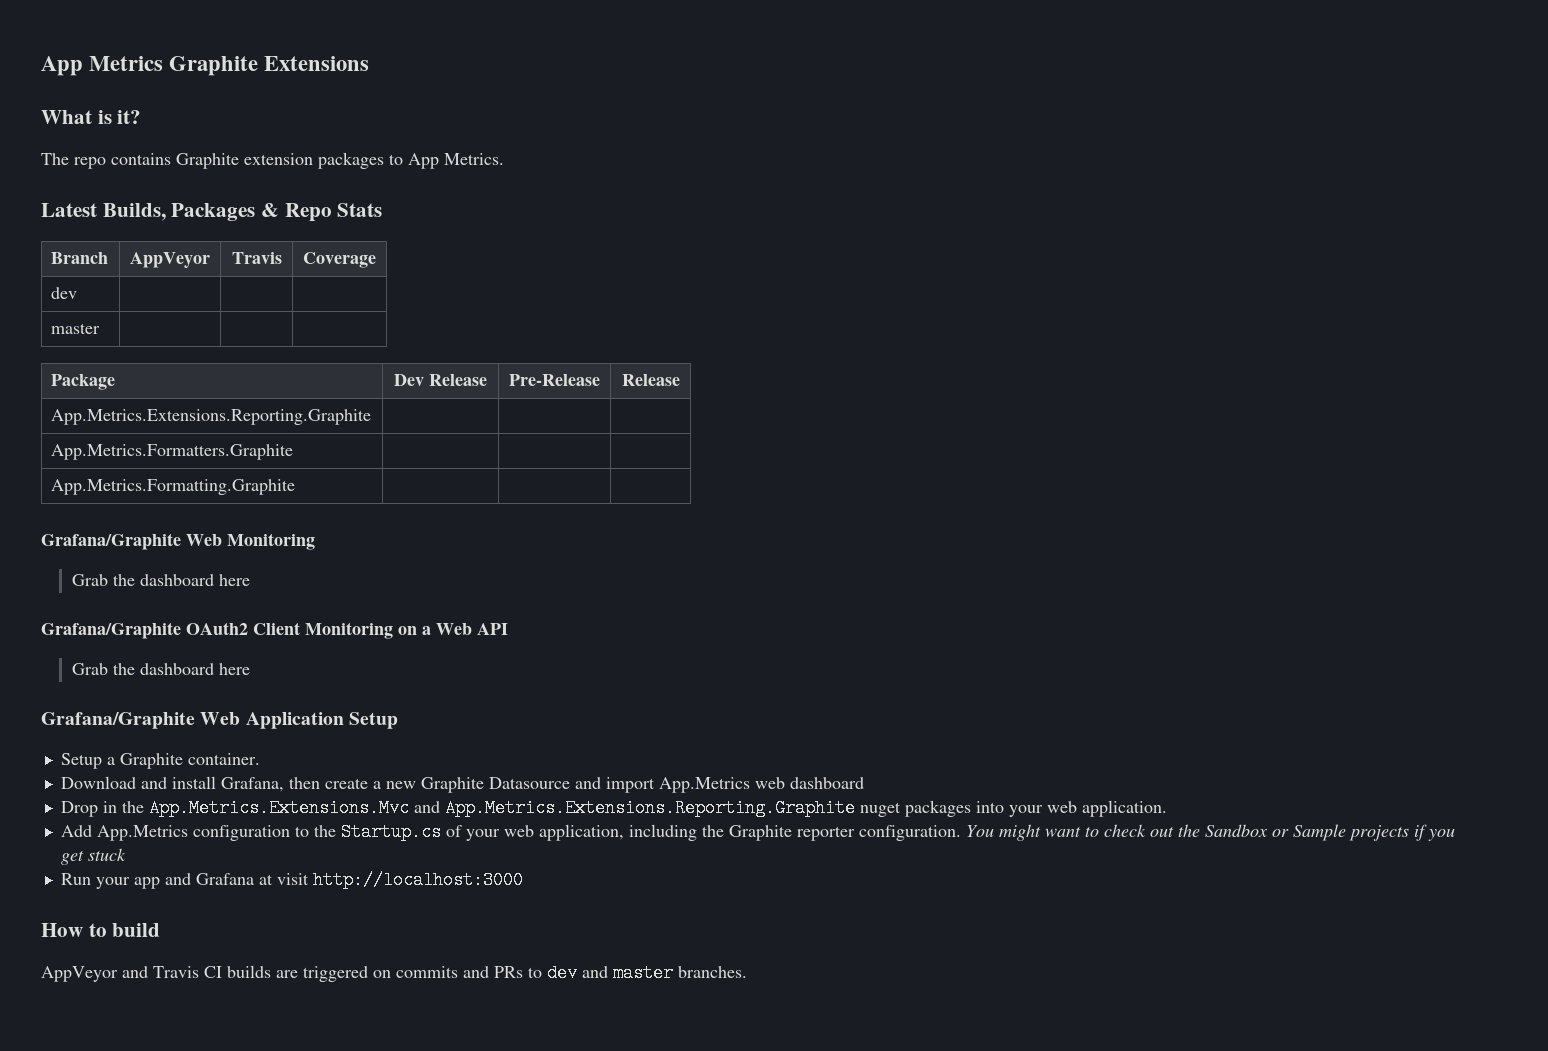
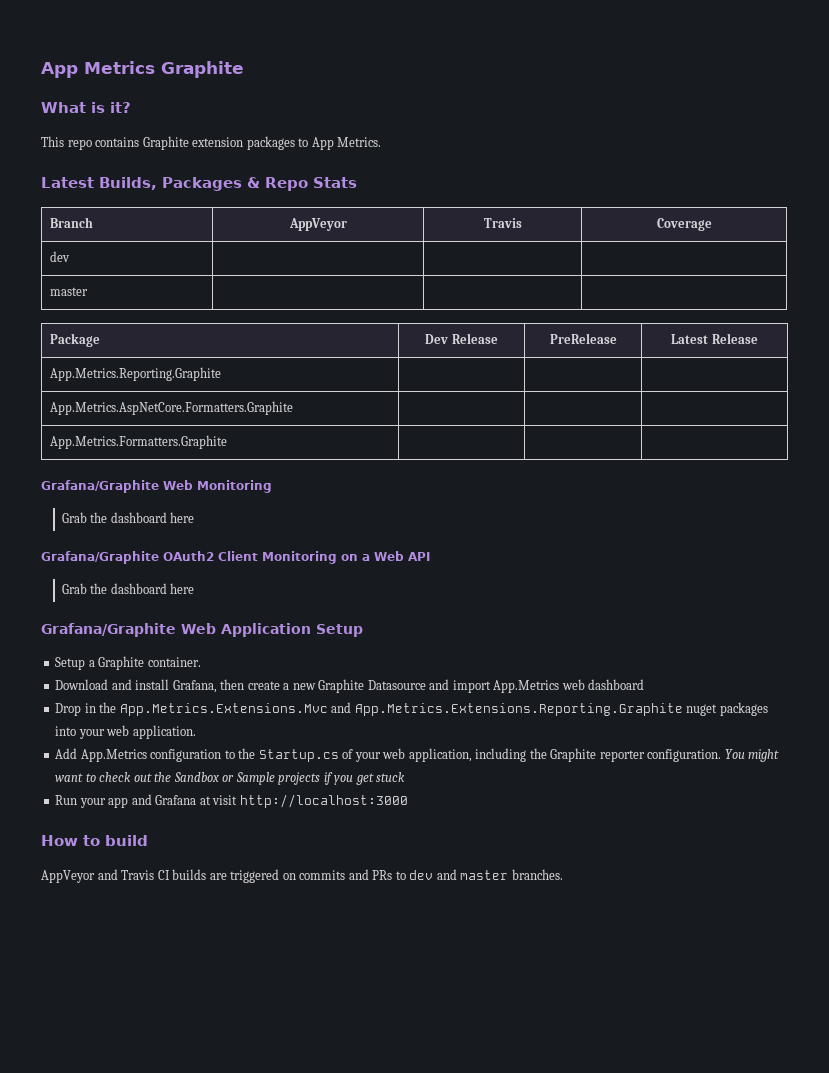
- App Metrics Graphite Extensions
+ App Metrics Graphite
- The repo contains Graphite extension packages to App Metrics.
+ This repo contains Graphite extension packages to App Metrics.
- Package | Dev Release | Pre-Release | Release
+ Package | Dev Release | PreRelease | Latest Release
- App.Metrics.Extensions.Reporting.Graphite | | |
+ App.Metrics.Reporting.Graphite | | |
+ App.Metrics.AspNetCore.Formatters.Graphite | | |
- App.Metrics.Formatting.Graphite | | |

